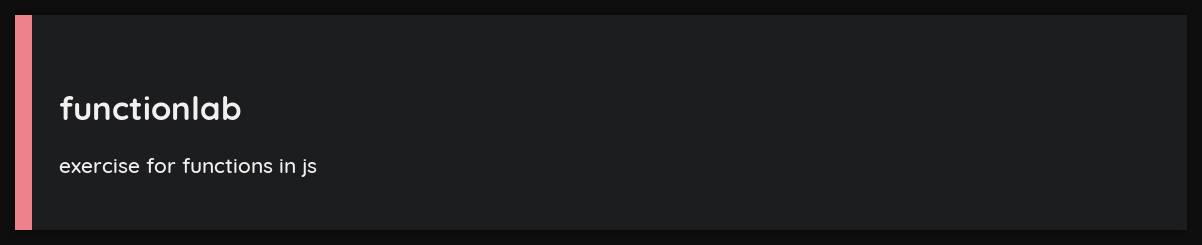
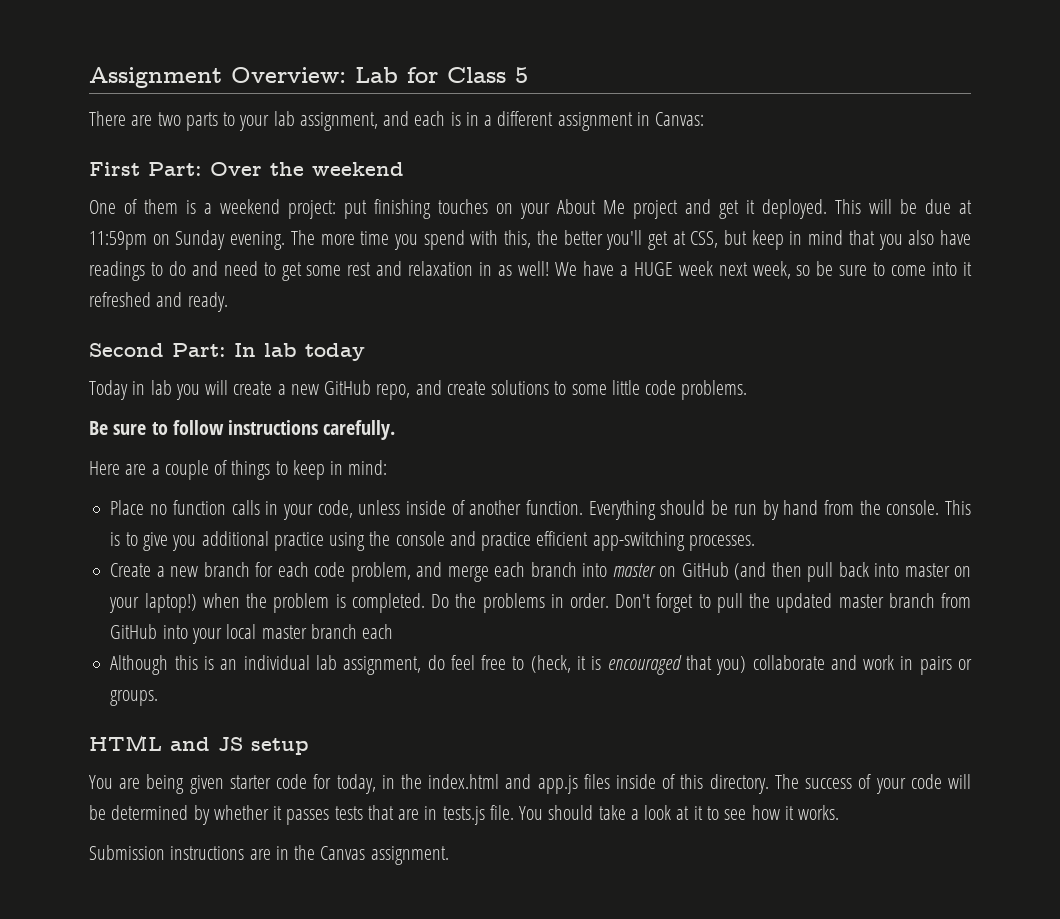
- functionlab
- exercise for functions in js
+ Assignment Overview: Lab for Class 5
+ There are two parts to your lab assignment, and each is in a different assignment in Canvas:
+ First Part: Over the weekend
+ One of them is a weekend project: put finishing touches on your About Me project and get it deployed. This will be due at 11:59pm on Sunday evening. The more time you spend with this, the better you'll get at CSS, but keep in mind that you also have readings to do and need to get some rest and relaxation in as well! We have a HUGE week next week, so be sure to come into it refreshed and ready.
+ Second Part: In lab today
+ Today in lab you will create a new GitHub repo, and create solutions to some little code problems.
+ Be sure to follow instructions carefully.
+ Here are a couple of things to keep in mind:
+ Place no function calls in your code, unless inside of another function. Everything should be run by hand from the console. This is to give you additional practice using the console and practice efficient app-switching processes.
+ Create a new branch for each code problem, and merge each branch into master on GitHub (and then pull back into master on your laptop!) when the problem is completed. Do the problems in order. Don't forget to pull the updated master branch from GitHub into your local master branch each
+ Although this is an individual lab assignment, do feel free to (heck, it is encouraged that you) collaborate and work in pairs or groups.
+ HTML and JS setup
+ You are being given starter code for today, in the index.html and app.js files inside of this directory. The success of your code will be determined by whether it passes tests that are in tests.js file. You should take a look at it to see how it works.
+ Submission instructions are in the Canvas assignment.

